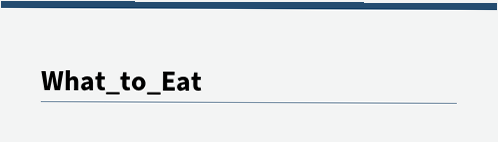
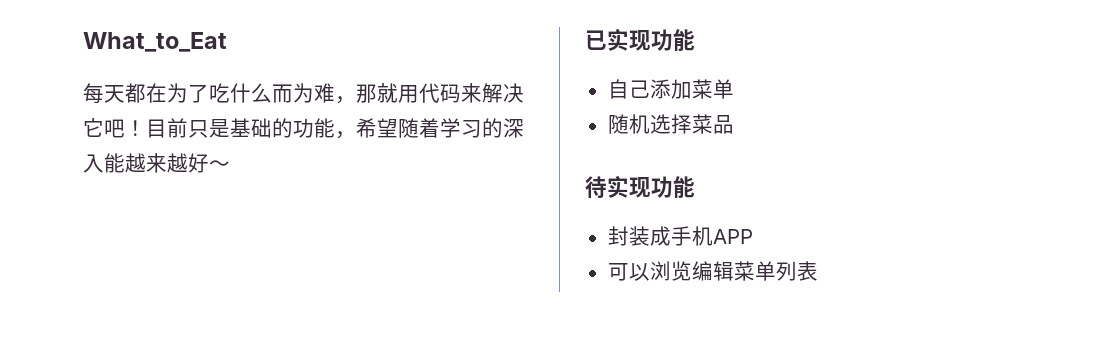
+ 每天都在为了吃什么而为难，那就用代码来解决它吧！目前只是基础的功能，希望随着学习的深入能越来越好～
+ 已实现功能
+ 自己添加菜单
+ 随机选择菜品
+ 待实现功能
+ 封装成手机APP
+ 可以浏览编辑菜单列表

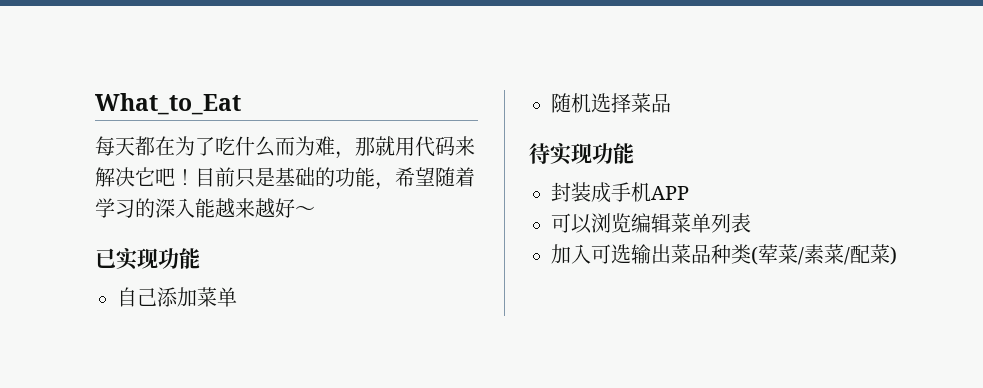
+ 加入可选输出菜品种类(荤菜/素菜/配菜)

